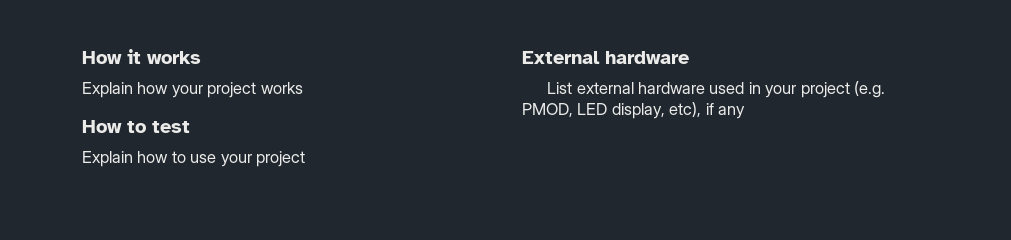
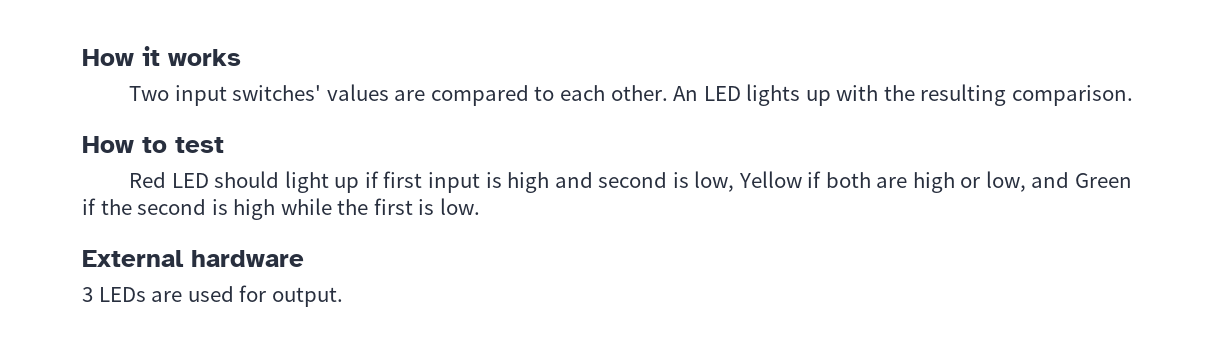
- Explain how your project works
+ Two input switches' values are compared to each other. An LED lights up with the resulting comparison.
  How to test
- Explain how to use your project
+ Red LED should light up if first input is high and second is low, Yellow if both are high or low, and Green if the second is high while the first is low.
  External hardware
- List external hardware used in your project (e.g. PMOD, LED display, etc), if any
+ 3 LEDs are used for output.

